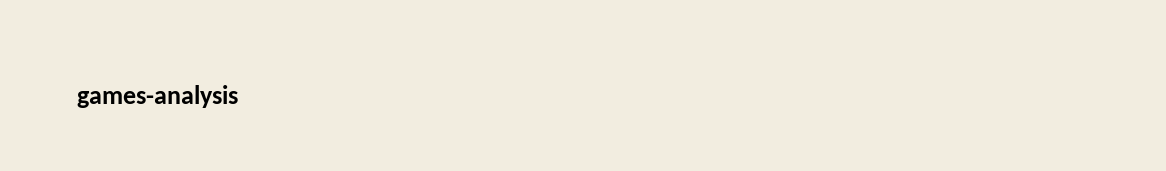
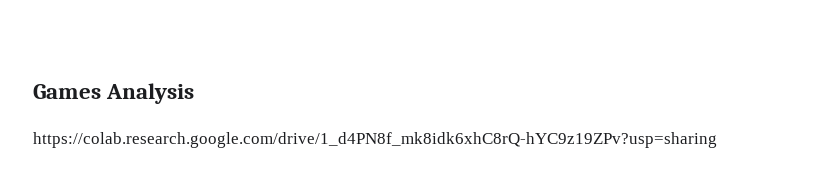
- games-analysis
+ Games Analysis
+ https://colab.research.google.com/drive/1_d4PN8f_mk8idk6xhC8rQ-hYC9z19ZPv?usp=sharing

